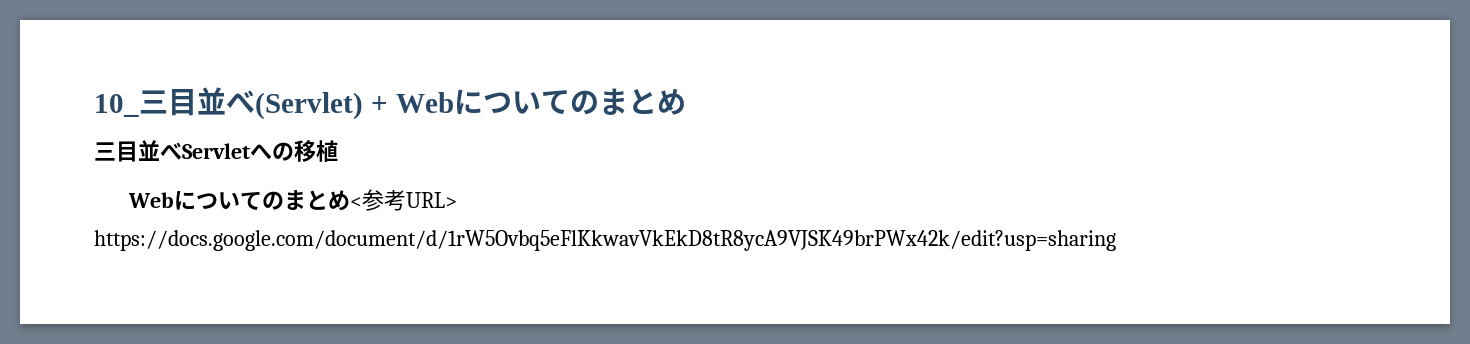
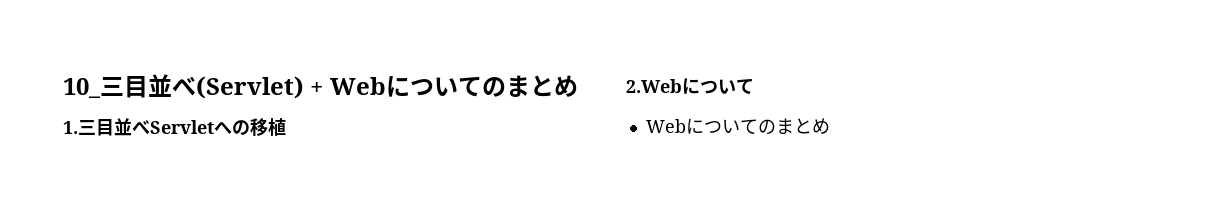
- 三目並べServletへの移植
+ 1.三目並べServletへの移植
- Webについてのまとめ<参考URL> https://docs.google.com/document/d/1rW5Ovbq5eFlKkwavVkEkD8tR8ycA9VJSK49brPWx42k/edit?usp=sharing
+ 2.Webについて
+ Webについてのまとめ

